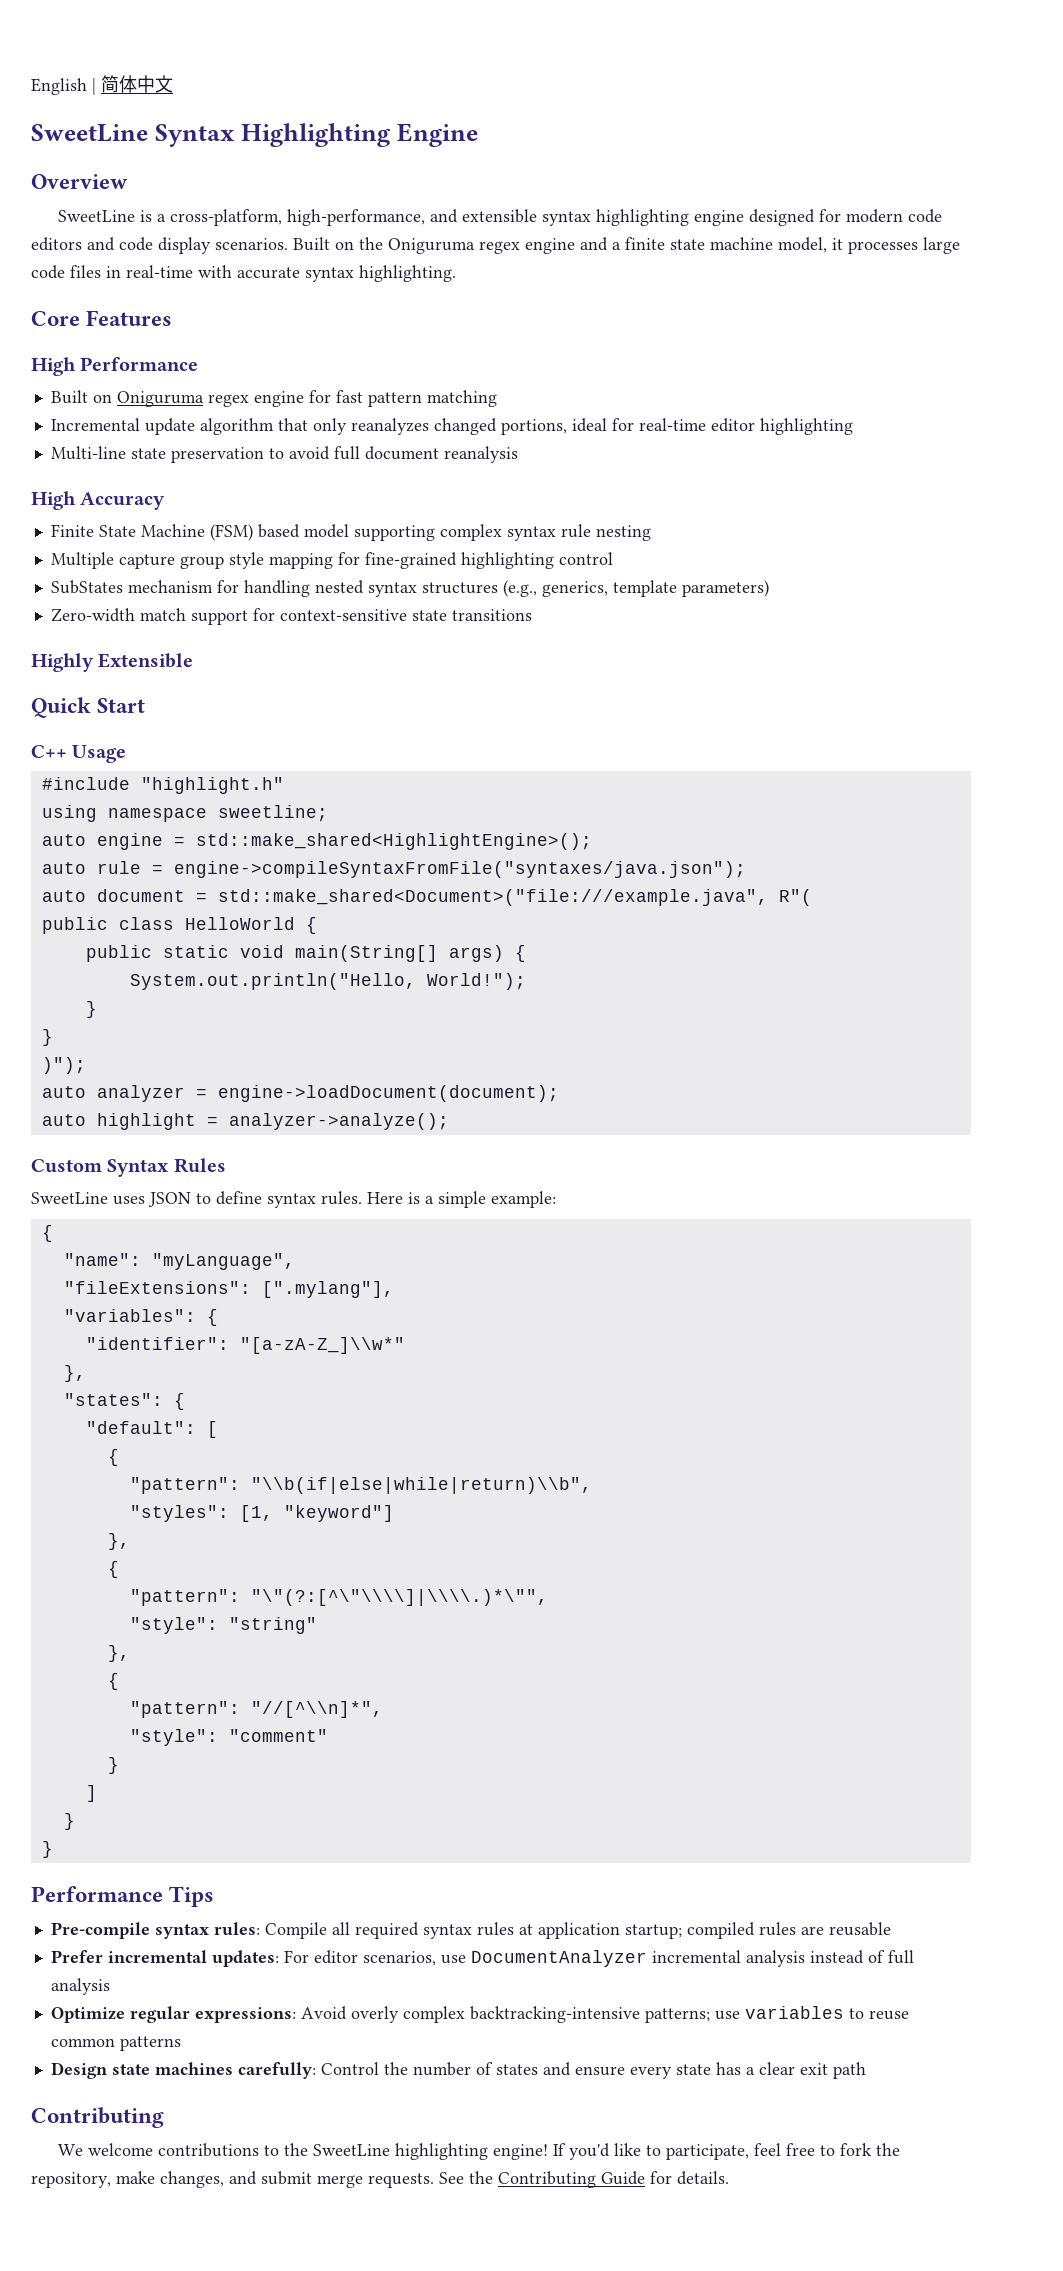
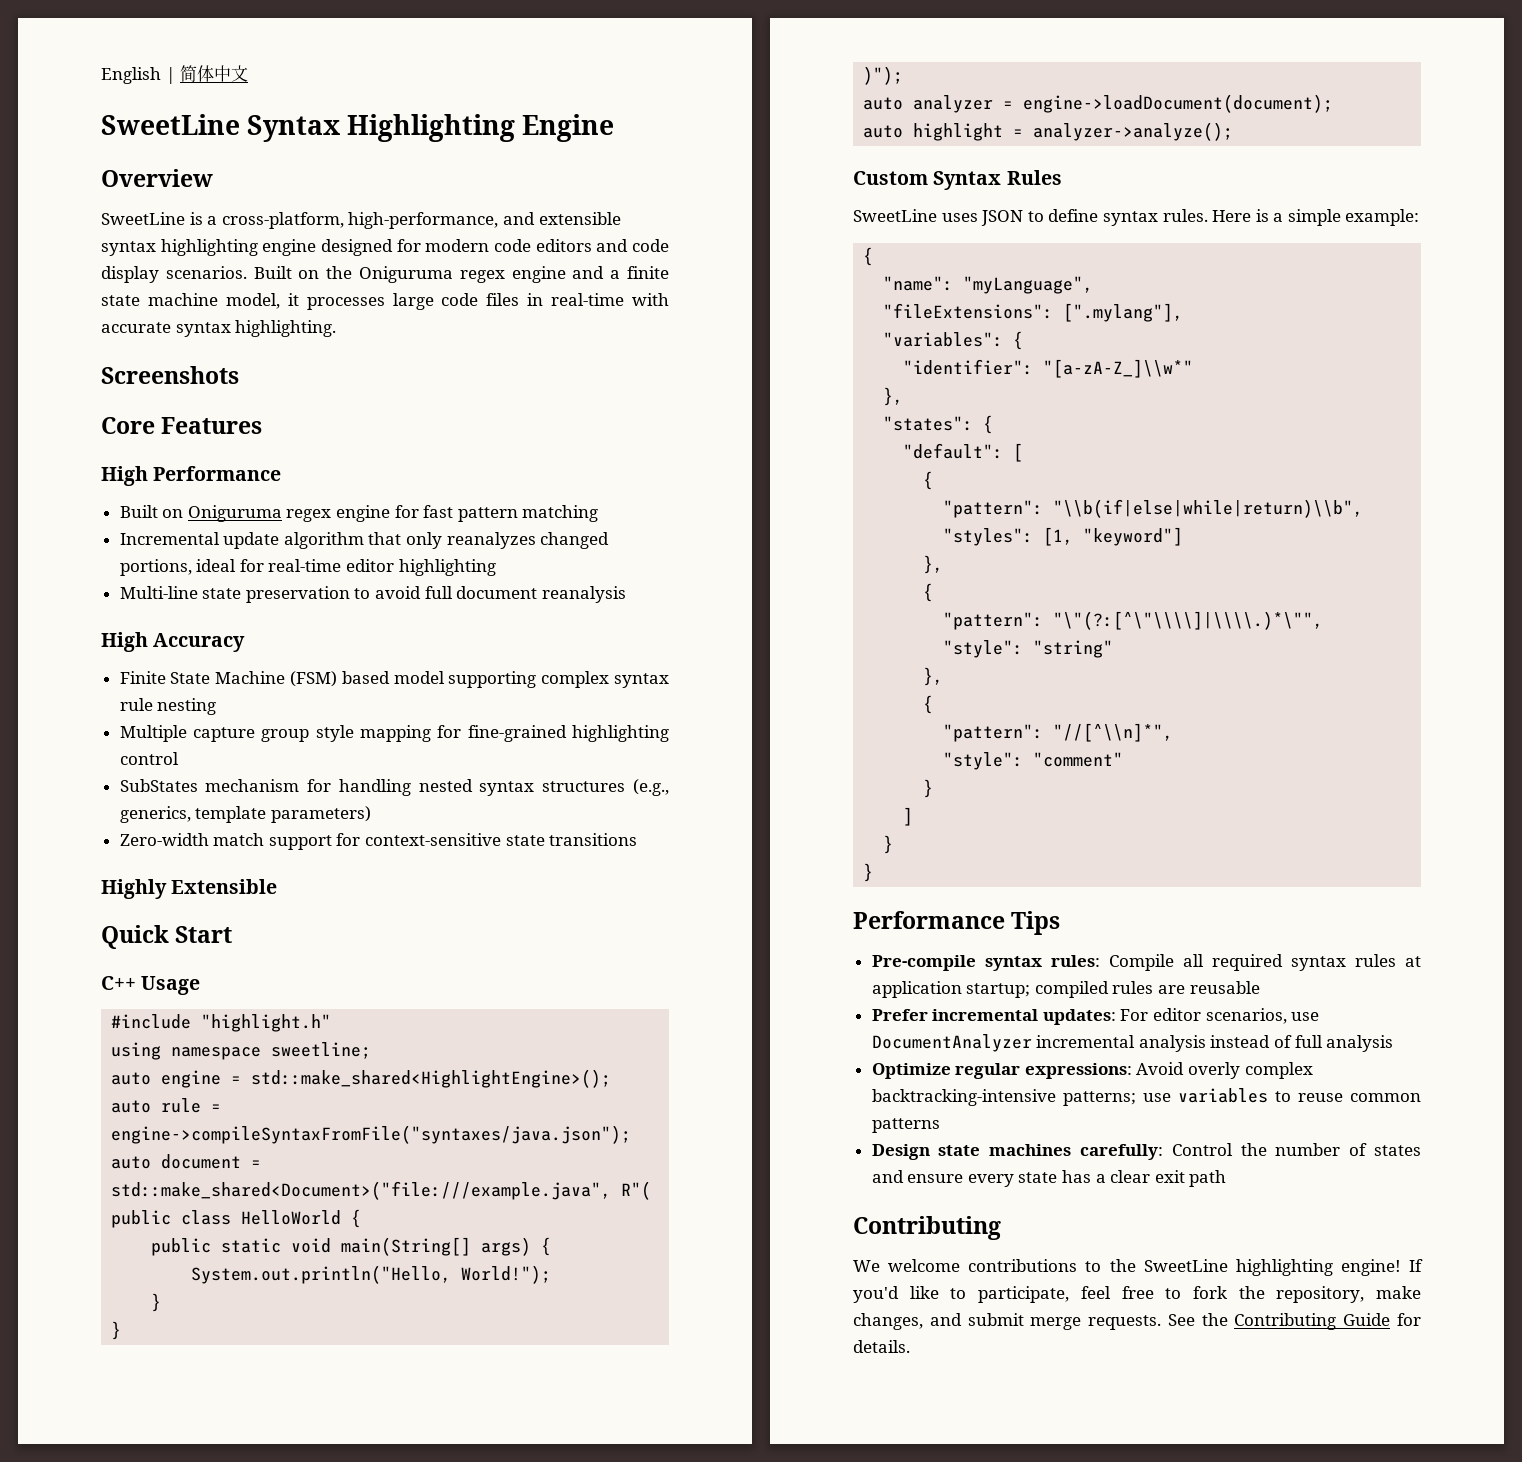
+ Screenshots

